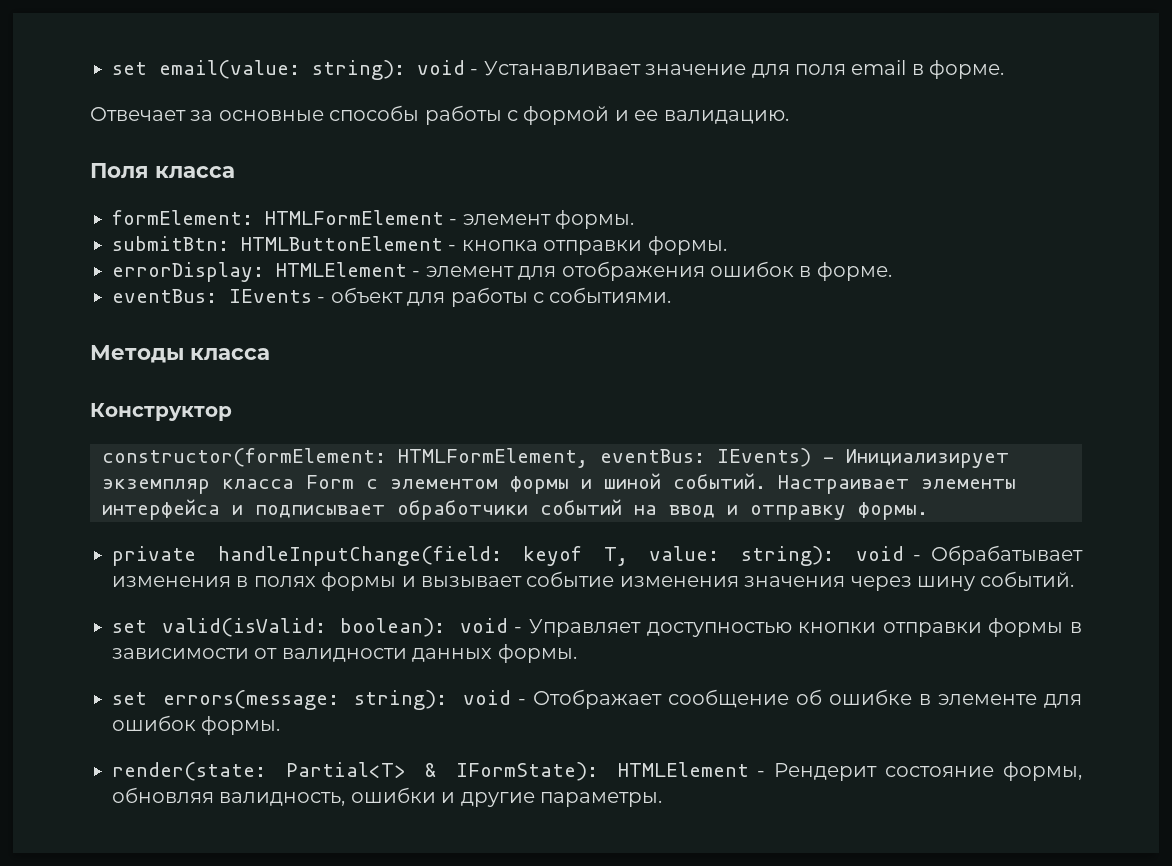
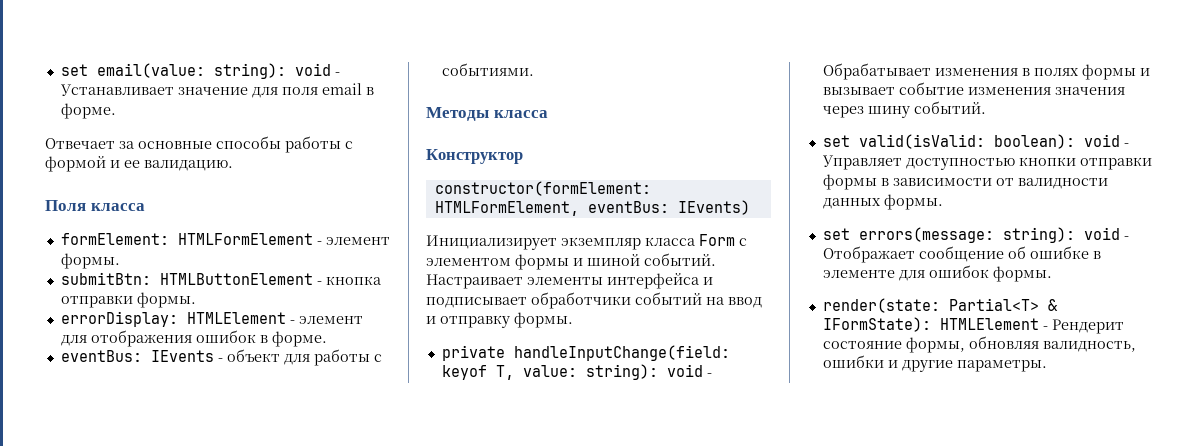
- constructor(formElement: HTMLFormElement, eventBus: IEvents) - Инициализирует экземпляр класса Form с элементом формы и шиной событий.
+ constructor(formElement: HTMLFormElement, eventBus: IEvents)
+ Инициализирует экземпляр класса Form с элементом формы и шиной событий.

